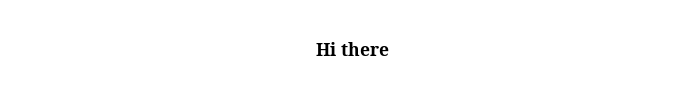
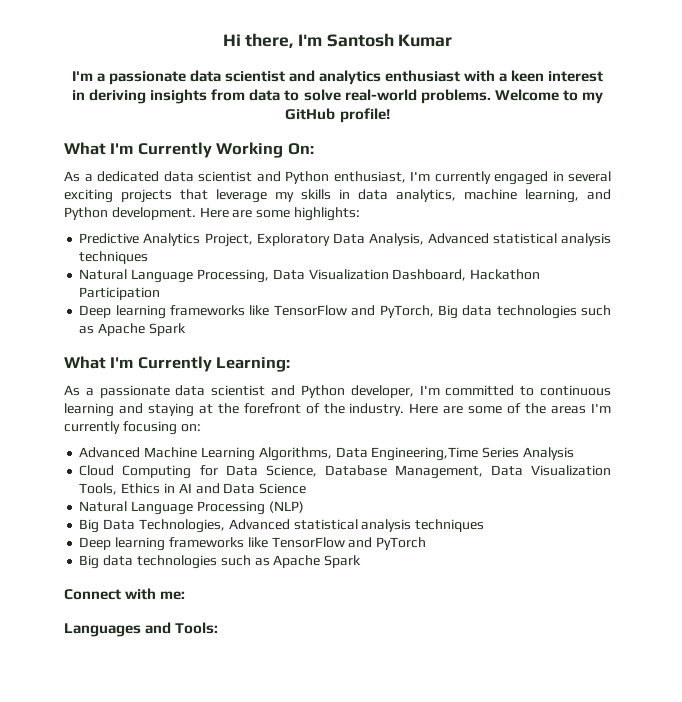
- Hi there
+ Hi there, I'm Santosh Kumar
+ I'm a passionate data scientist and analytics enthusiast with a keen interest in deriving insights from data to solve real-world problems. Welcome to my GitHub profile!
+ What I'm Currently Working On:
+ As a dedicated data scientist and Python enthusiast, I'm currently engaged in several exciting projects that leverage my skills in data analytics, machine learning, and Python development. Here are some highlights:
+ Predictive Analytics Project, Exploratory Data Analysis, Advanced statistical analysis techniques
+ Natural Language Processing, Data Visualization Dashboard, Hackathon Participation
+ Deep learning frameworks like TensorFlow and PyTorch, Big data technologies such as Apache Spark
+ What I'm Currently Learning:
+ As a passionate data scientist and Python developer, I'm committed to continuous learning and staying at the forefront of the industry. Here are some of the areas I'm currently focusing on:
+ Advanced Machine Learning Algorithms, Data Engineering,Time Series Analysis
+ Cloud Computing for Data Science, Database Management, Data Visualization Tools, Ethics in AI and Data Science
+ Natural Language Processing (NLP)
+ Big Data Technologies, Advanced statistical analysis techniques
+ Deep learning frameworks like TensorFlow and PyTorch
+ Big data technologies such as Apache Spark
+ Connect with me:
+ Languages and Tools:

